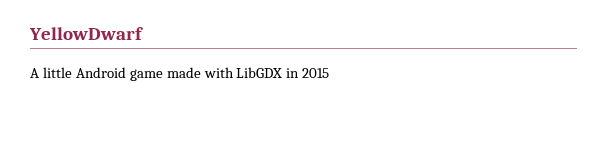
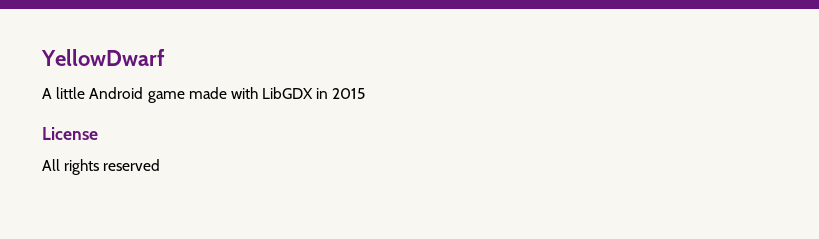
+ License
+ All rights reserved

